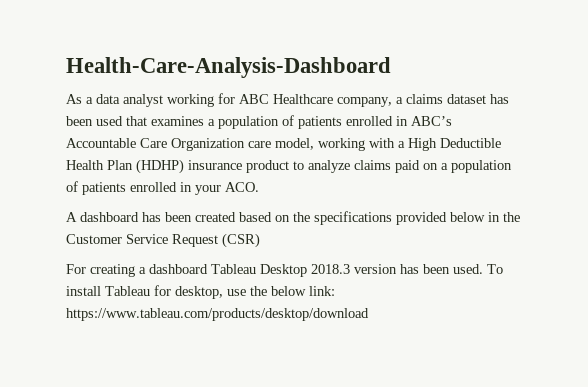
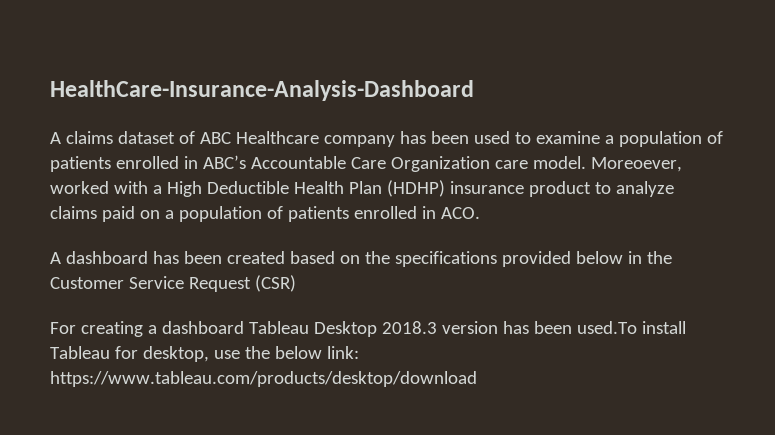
- Health-Care-Analysis-Dashboard
- As a data analyst working for ABC Healthcare company, a claims dataset has been used that examines a population of patients enrolled in ABC’s Accountable Care Organization care model, working with a High Deductible Health Plan (HDHP) insurance product to analyze claims paid on a population of patients enrolled in your ACO.
+ HealthCare-Insurance-Analysis-Dashboard
+ A claims dataset of ABC Healthcare company has been used to examine a population of patients enrolled in ABC’s Accountable Care Organization care model. Moreoever, worked with a High Deductible Health Plan (HDHP) insurance product to analyze claims paid on a population of patients enrolled in ACO.
- For creating a dashboard Tableau Desktop 2018.3 version has been used. To install Tableau for desktop, use the below link: https://www.tableau.com/products/desktop/download
+ For creating a dashboard Tableau Desktop 2018.3 version has been used.To install Tableau for desktop, use the below link: https://www.tableau.com/products/desktop/download

